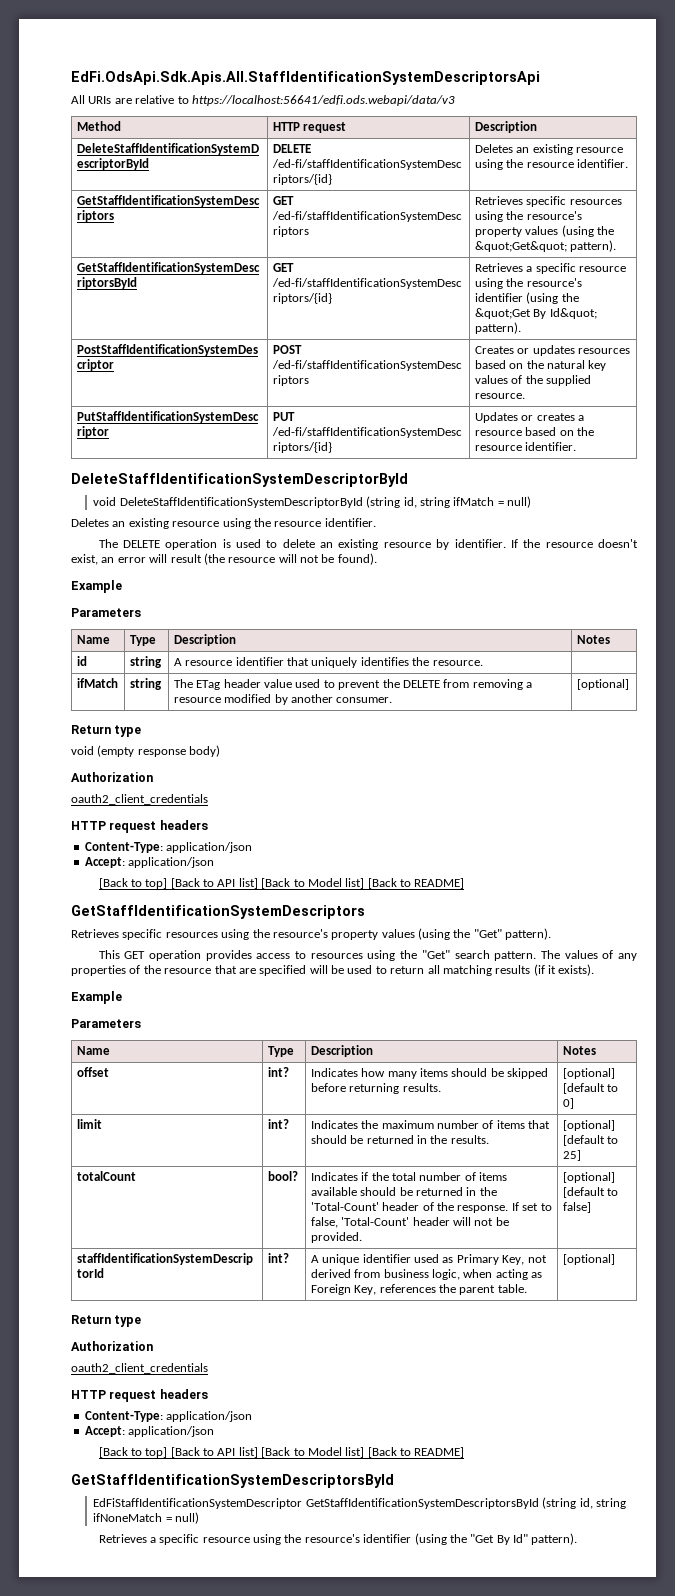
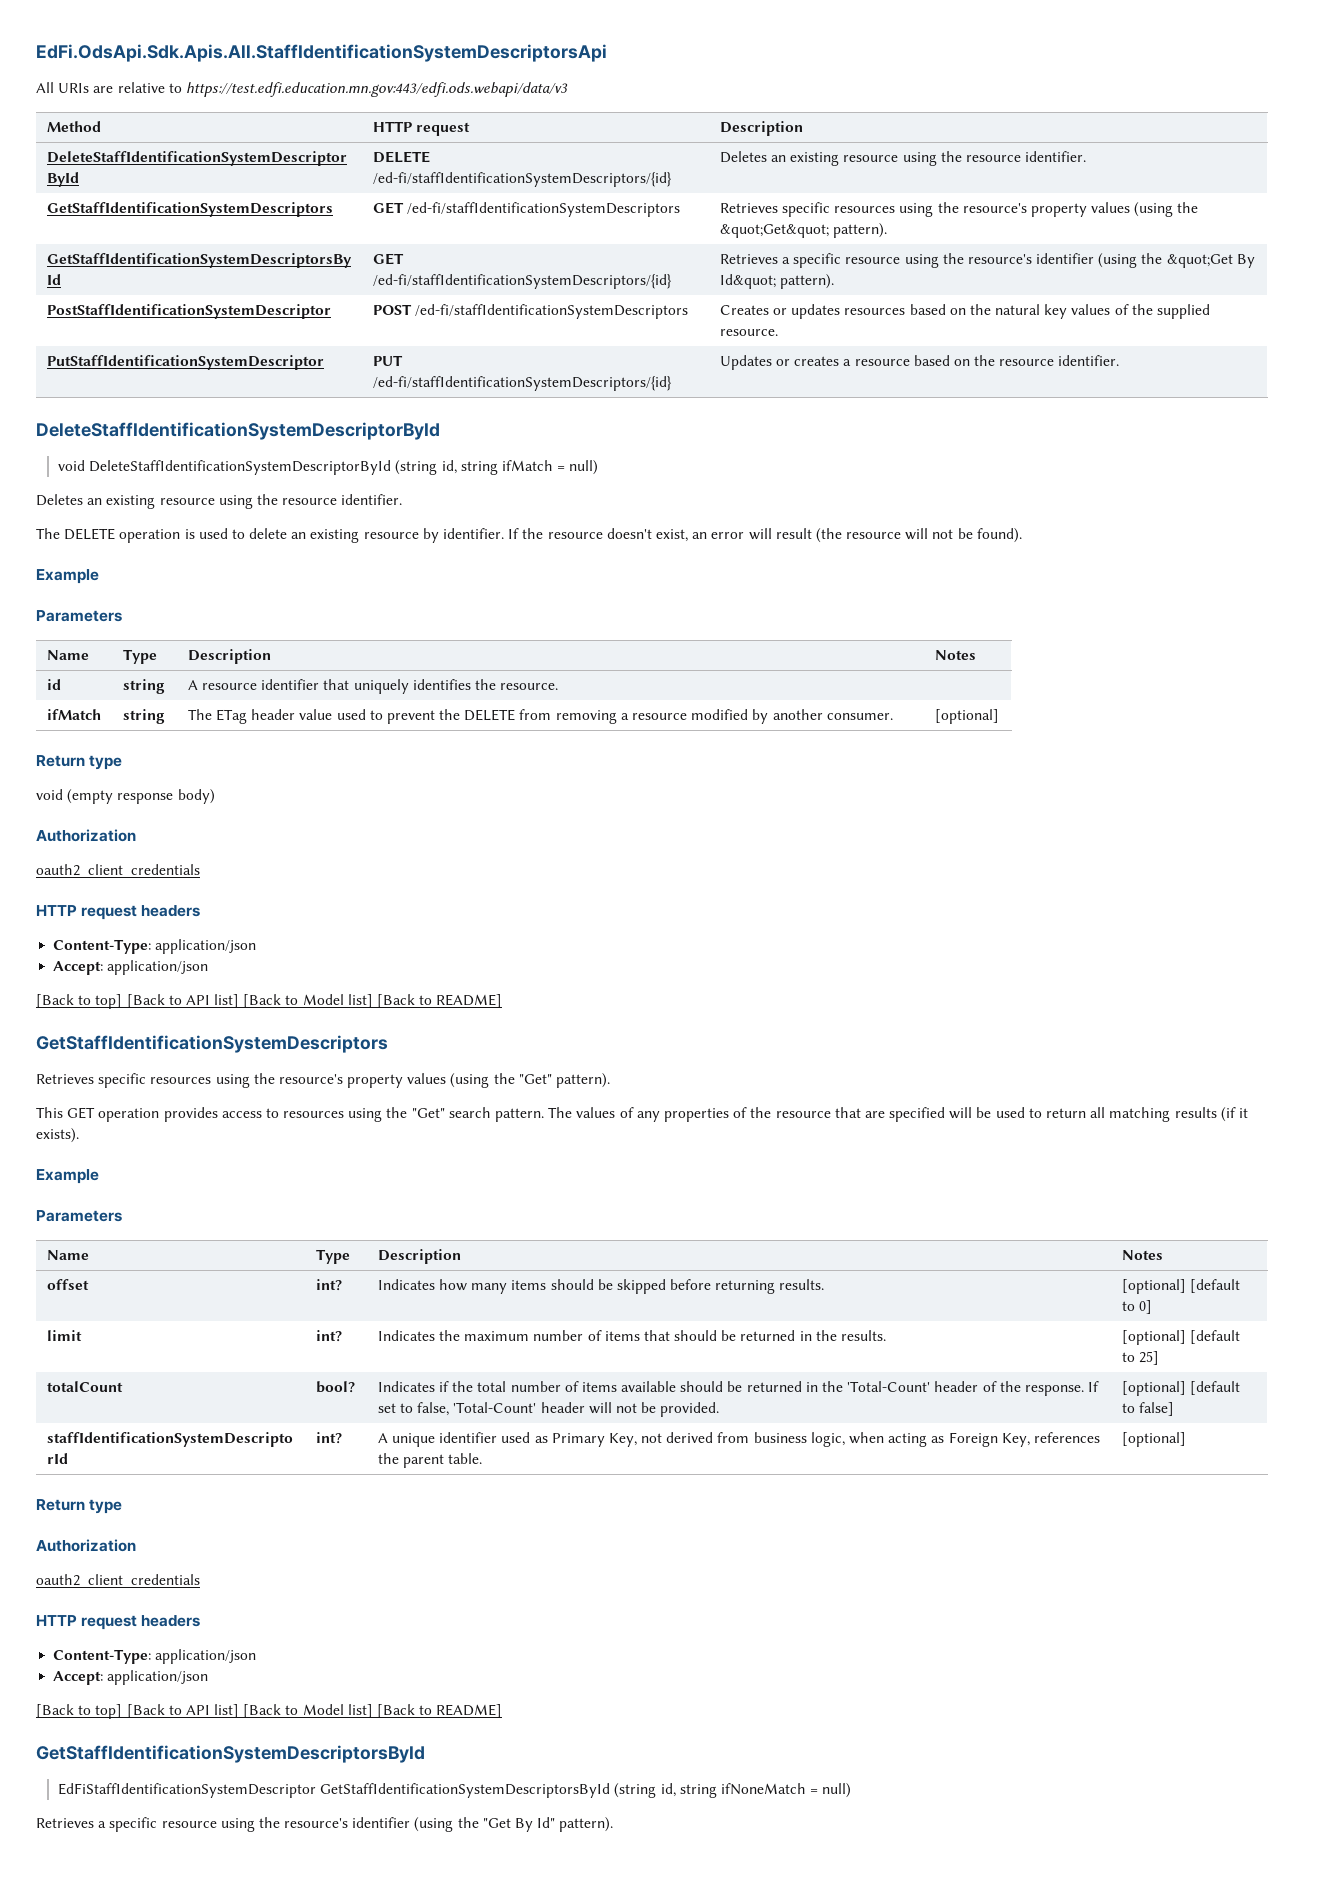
- All URIs are relative to https://localhost:56641/edfi.ods.webapi/data/v3
+ All URIs are relative to https://test.edfi.education.mn.gov:443/edfi.ods.webapi/data/v3

